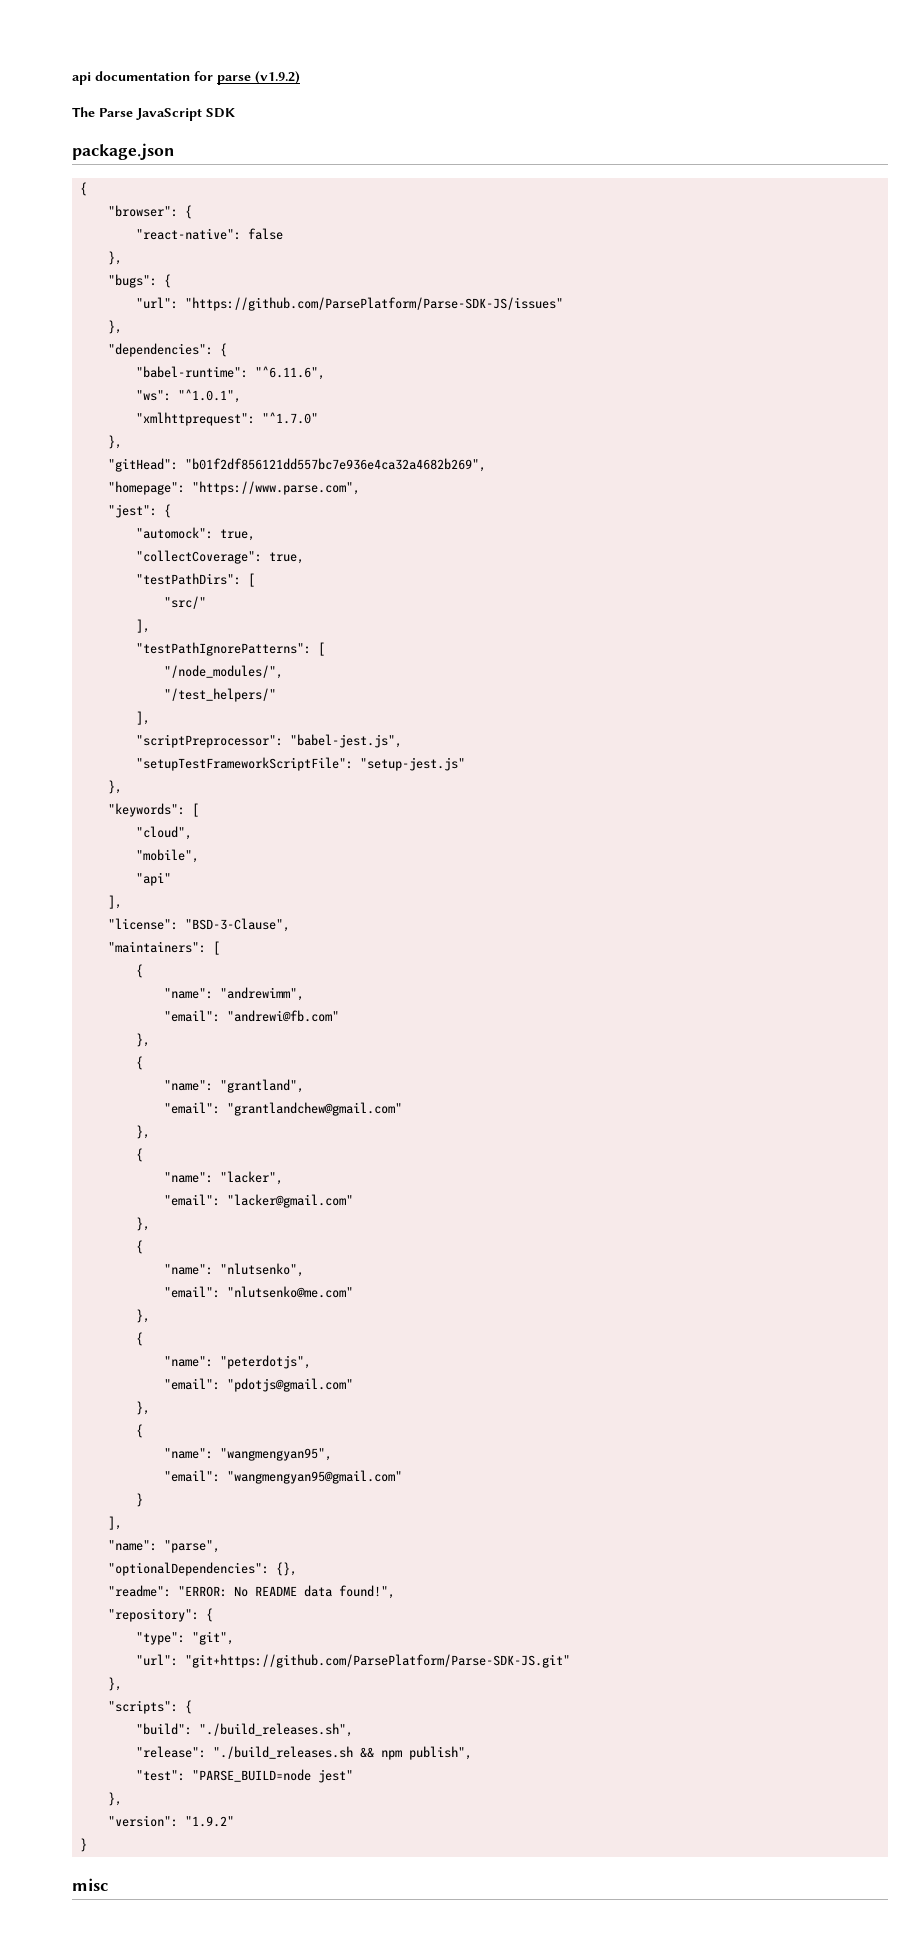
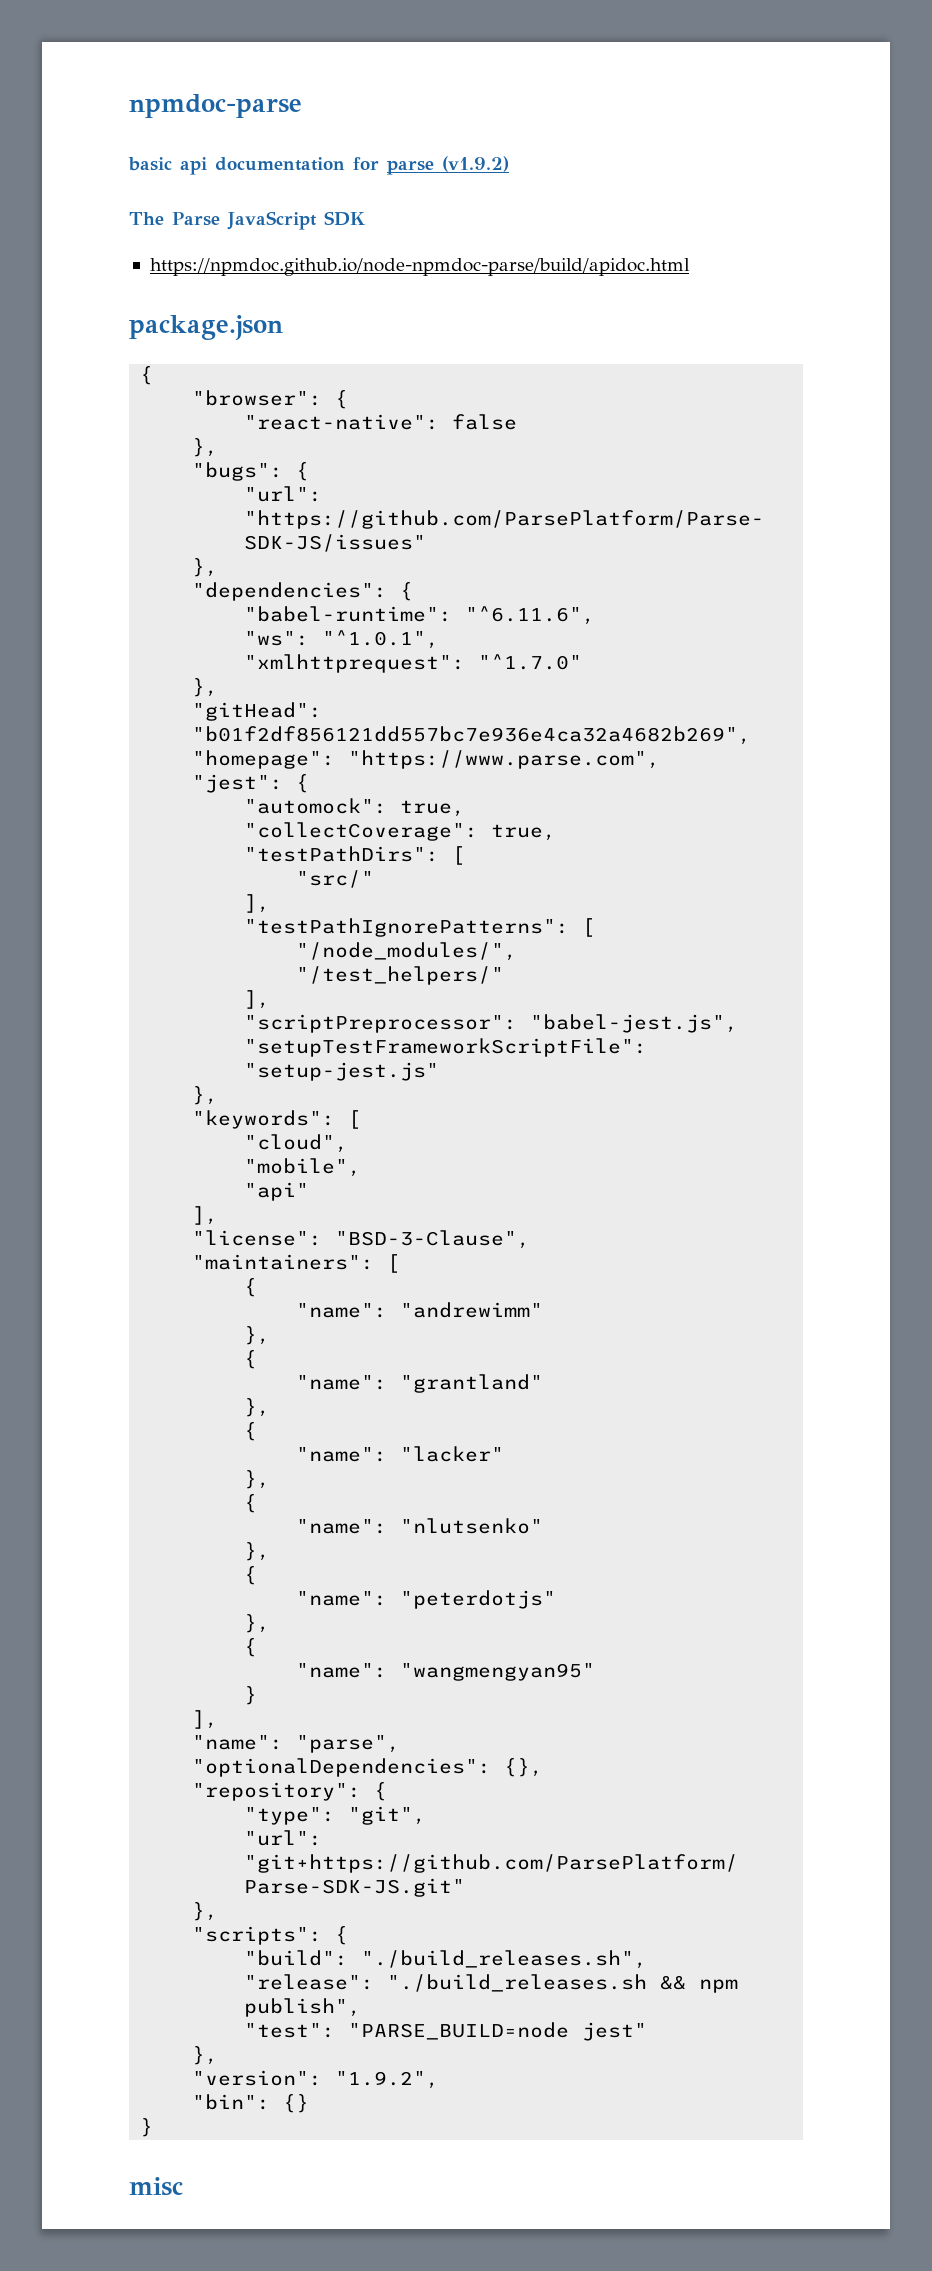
- api documentation for parse (v1.9.2)
+ npmdoc-parse
+ basic api documentation for parse (v1.9.2)
+ https://npmdoc.github.io/node-npmdoc-parse/build/apidoc.html
- "name": "andrewimm",
- "email": "andrewi@fb.com"
+ "name": "andrewimm"
  },
  {
- "name": "grantland",
- "email": "grantlandchew@gmail.com"
+ "name": "grantland"
  },
  {
- "name": "lacker",
- "email": "lacker@gmail.com"
+ "name": "lacker"
  },
  {
- "name": "nlutsenko",
- "email": "nlutsenko@me.com"
+ "name": "nlutsenko"
  },
  {
- "name": "peterdotjs",
- "email": "pdotjs@gmail.com"
+ "name": "peterdotjs"
  },
  {
- "name": "wangmengyan95",
- "email": "wangmengyan95@gmail.com"
+ "name": "wangmengyan95"
- "readme": "ERROR: No README data found!",
- "version": "1.9.2"
+ "version": "1.9.2",
+ "bin": {}

